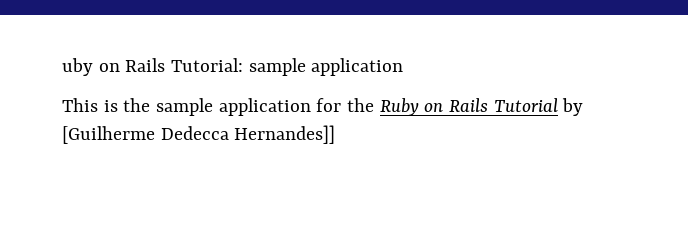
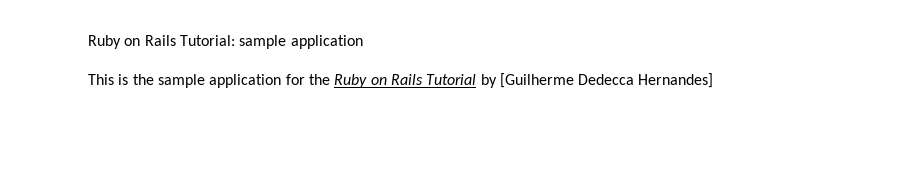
- uby on Rails Tutorial: sample application
+ Ruby on Rails Tutorial: sample application
- This is the sample application for the Ruby on Rails Tutorial by [Guilherme Dedecca Hernandes]]
+ This is the sample application for the Ruby on Rails Tutorial by [Guilherme Dedecca Hernandes]

